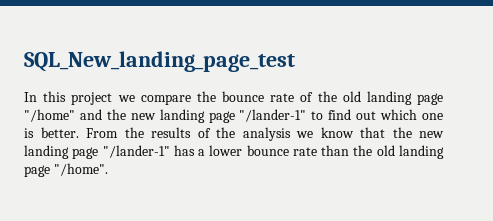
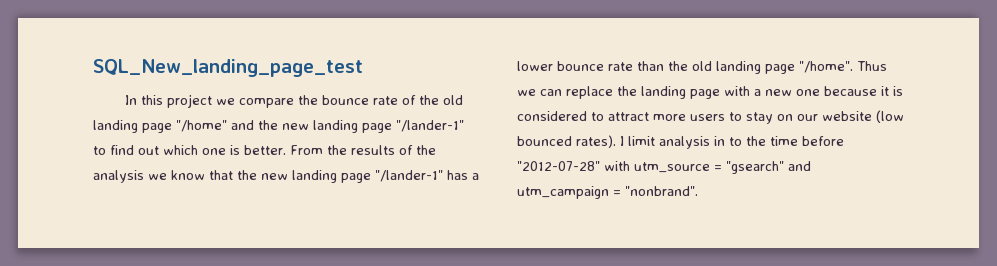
+ Thus we can replace the landing page with a new one because it is considered to attract more users to stay on our website (low bounced rates). I limit analysis in to the time before "2012-07-28" with utm_source = "gsearch" and utm_campaign = "nonbrand".

